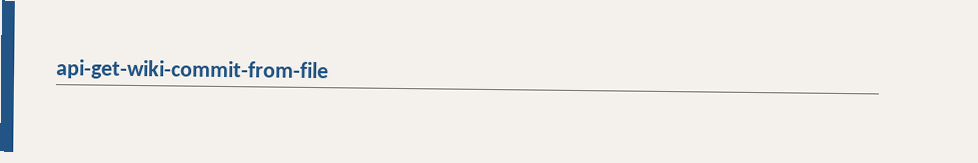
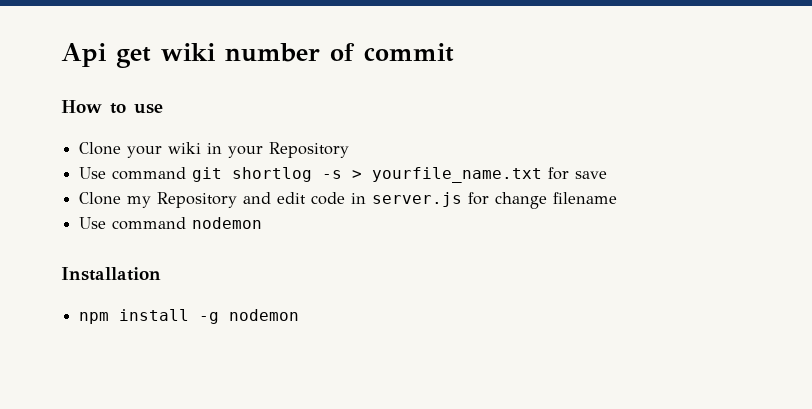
- api-get-wiki-commit-from-file
+ Api get wiki number of commit
+ How to use
+ Clone your wiki in your Repository
+ Use command git shortlog -s > yourfile_name.txt for save
+ Clone my Repository and edit code in server.js for change filename
+ Use command nodemon
+ Installation
+ npm install -g nodemon

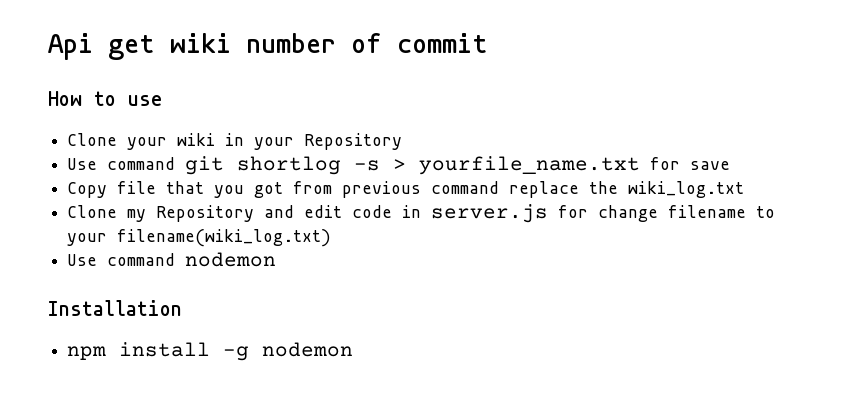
+ Copy file that you got from previous command replace the wiki_log.txt
- Clone my Repository and edit code in server.js for change filename
+ Clone my Repository and edit code in server.js for change filename to your filename(wiki_log.txt)

